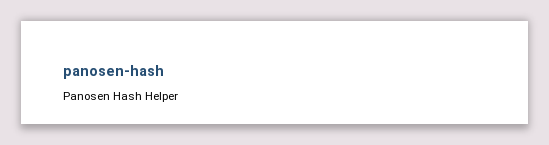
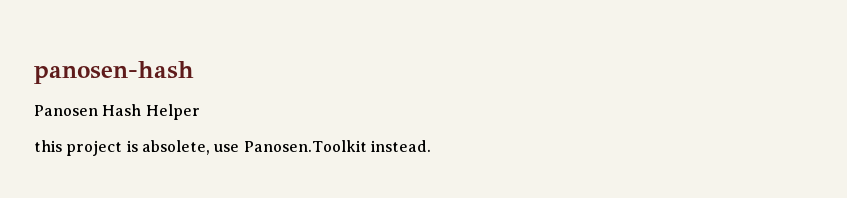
+ this project is absolete, use Panosen.Toolkit instead.

